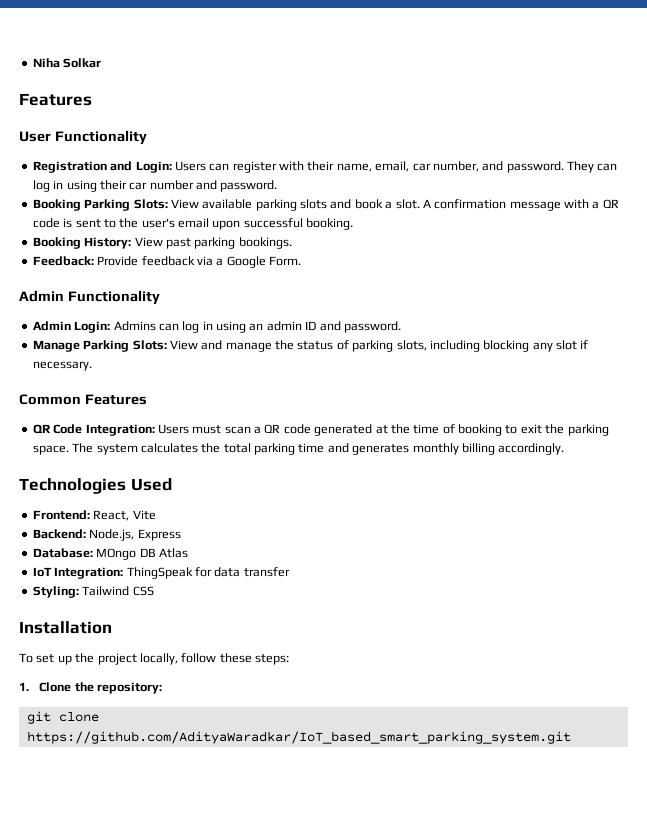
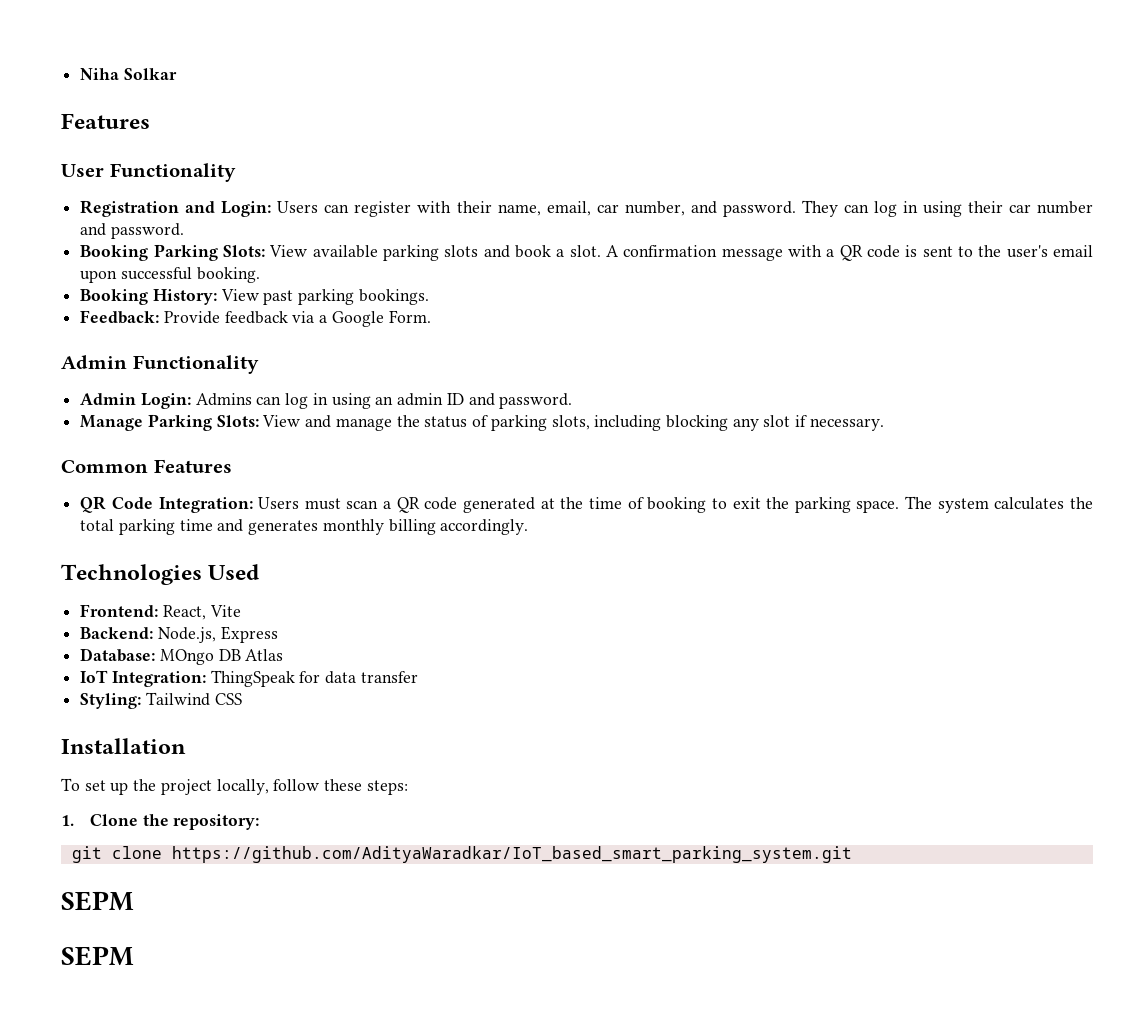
  git clone https://github.com/AdityaWaradkar/IoT_based_smart_parking_system.git
+ SEPM
+ SEPM

